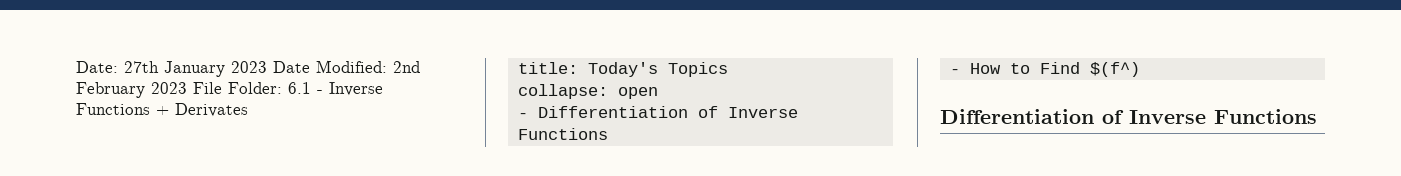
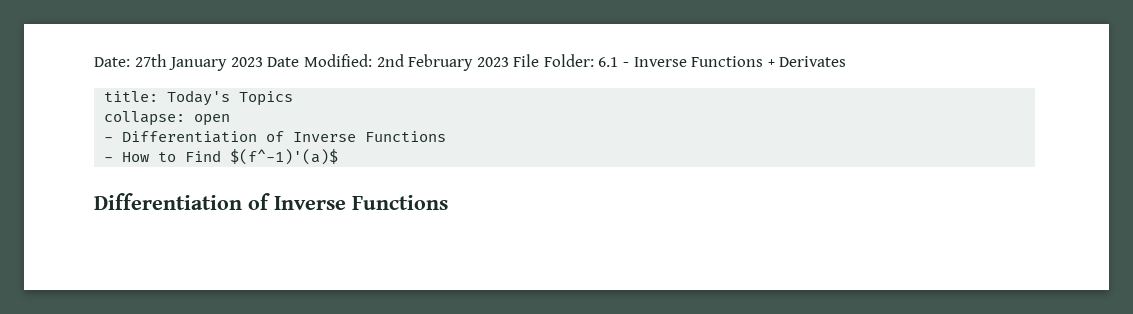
- - How to Find $(f^)
+ - How to Find $(f^-1)'(a)$

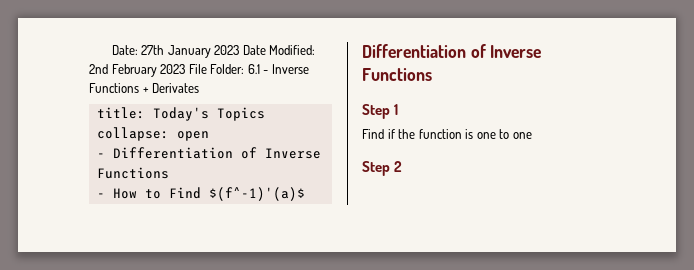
+ Step 1
+ Find if the function is one to one
+ Step 2

